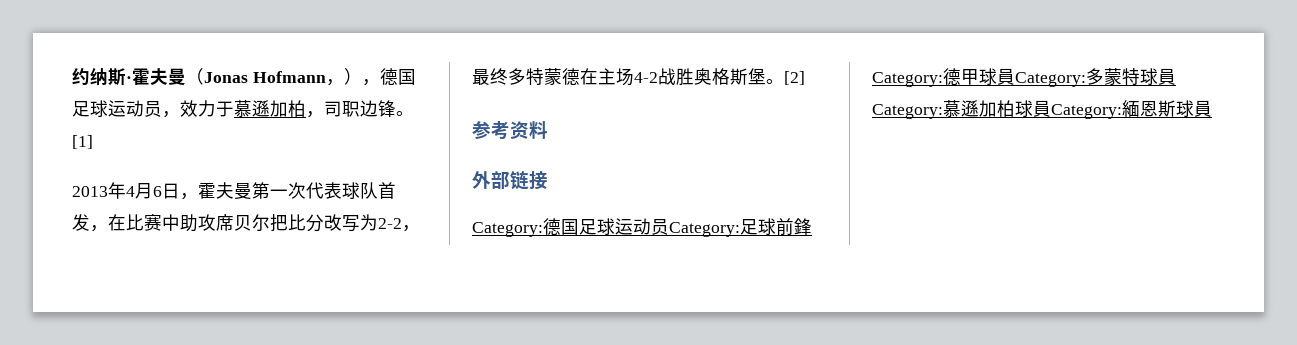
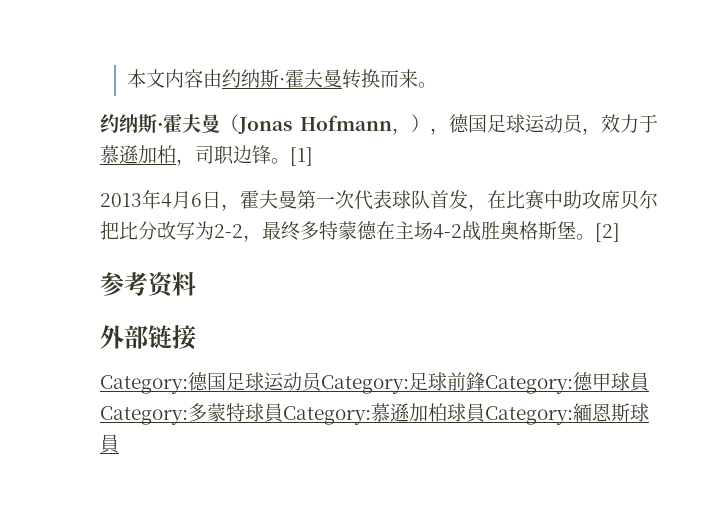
+ 本文内容由约纳斯·霍夫曼转换而来。

